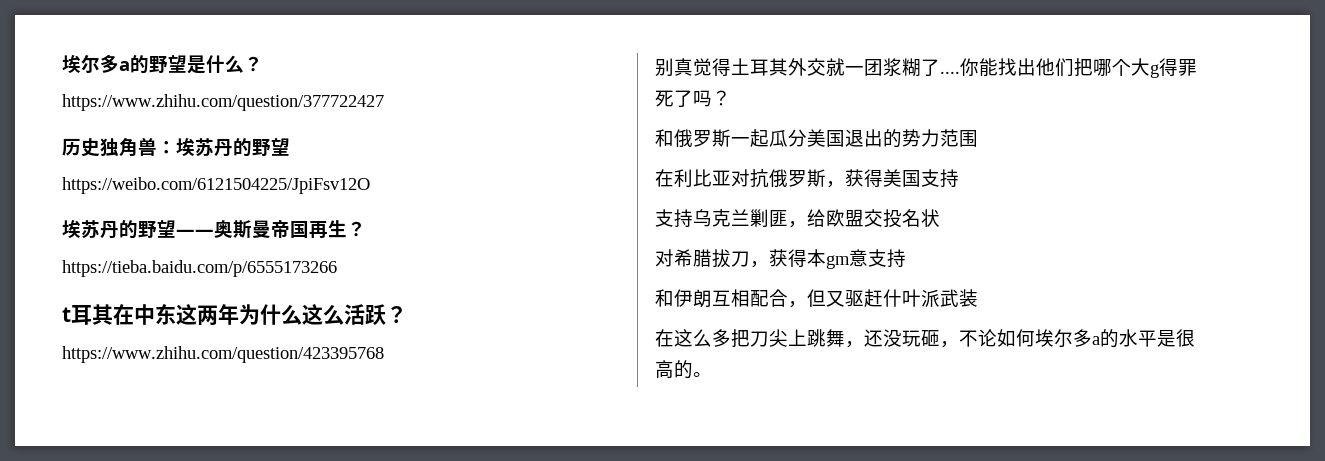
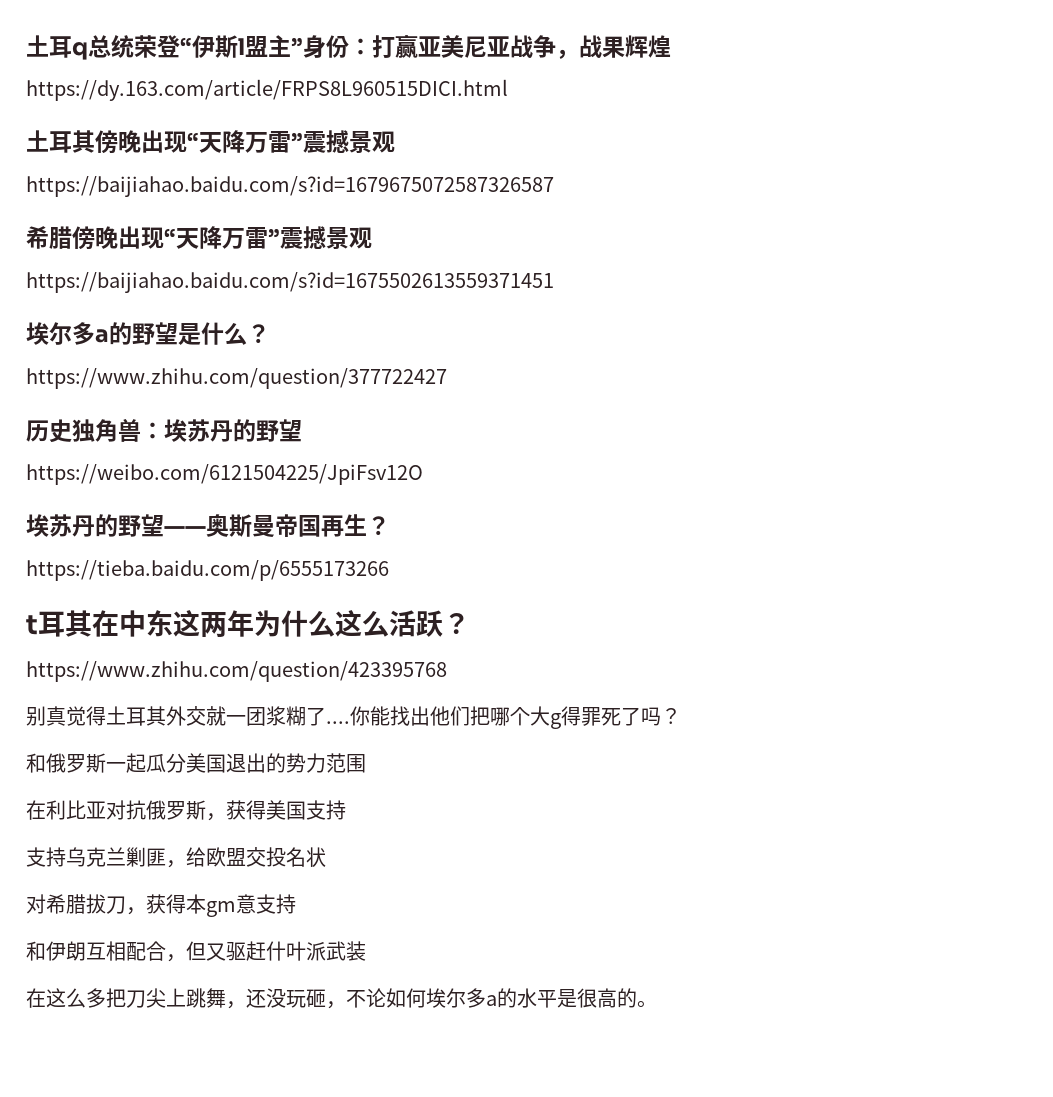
+ 土耳q总统荣登“伊斯l盟主”身份：打赢亚美尼亚战争，战果辉煌
+ https://dy.163.com/article/FRPS8L960515DICI.html
+ 土耳其傍晚出现“天降万雷”震撼景观
+ https://baijiahao.baidu.com/s?id=1679675072587326587
+ 希腊傍晚出现“天降万雷”震撼景观
+ https://baijiahao.baidu.com/s?id=1675502613559371451

